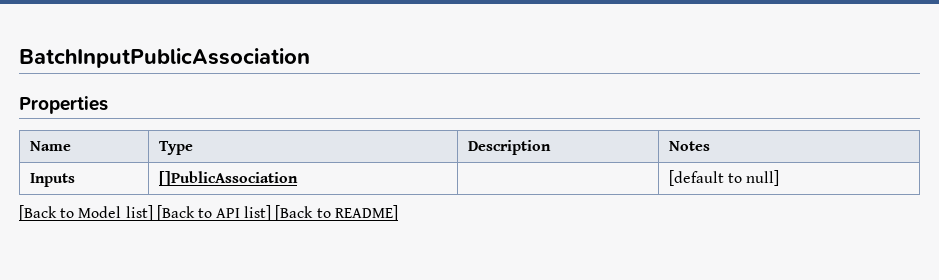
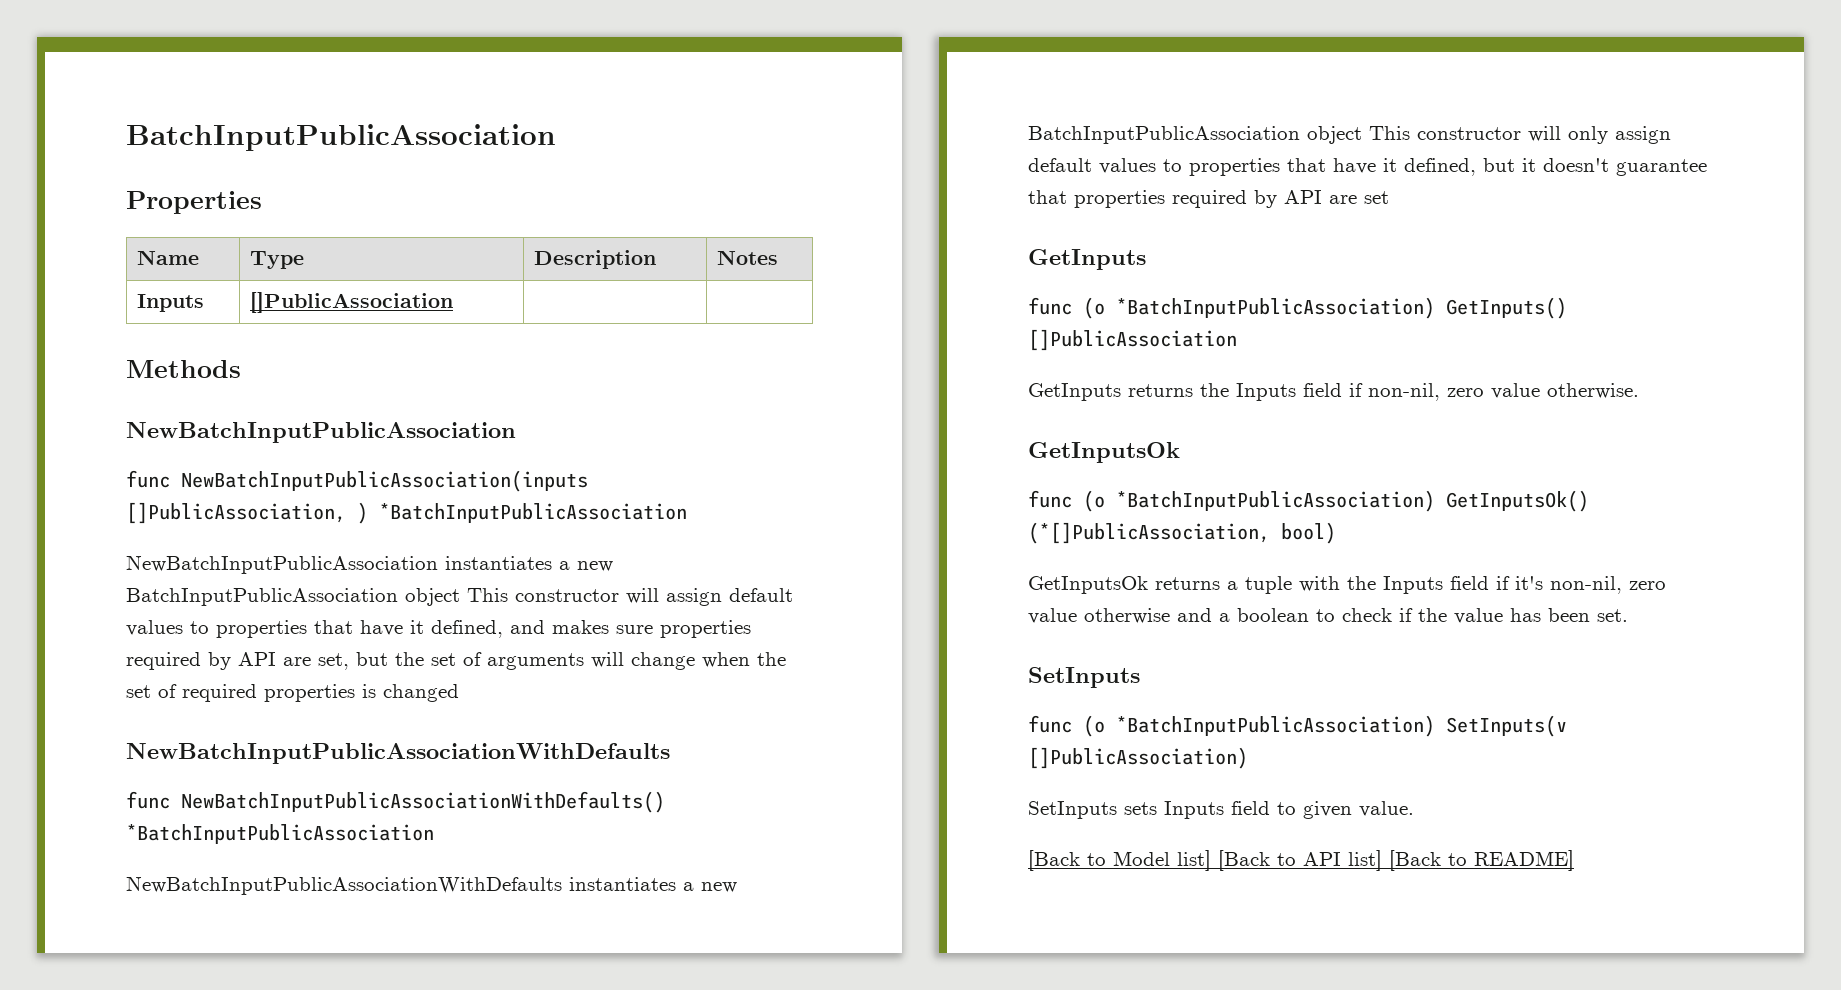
- Inputs | []PublicAssociation | | [default to null]
+ Inputs | []PublicAssociation | |
+ Methods
+ NewBatchInputPublicAssociation
+ func NewBatchInputPublicAssociation(inputs []PublicAssociation, ) *BatchInputPublicAssociation
+ NewBatchInputPublicAssociation instantiates a new BatchInputPublicAssociation object This constructor will assign default values to properties that have it defined, and makes sure properties required by API are set, but the set of arguments will change when the set of required properties is changed
+ NewBatchInputPublicAssociationWithDefaults
+ func NewBatchInputPublicAssociationWithDefaults() *BatchInputPublicAssociation
+ NewBatchInputPublicAssociationWithDefaults instantiates a new BatchInputPublicAssociation object This constructor will only assign default values to properties that have it defined, but it doesn't guarantee that properties required by API are set
+ GetInputs
+ func (o *BatchInputPublicAssociation) GetInputs() []PublicAssociation
+ GetInputs returns the Inputs field if non-nil, zero value otherwise.
+ GetInputsOk
+ func (o *BatchInputPublicAssociation) GetInputsOk() (*[]PublicAssociation, bool)
+ GetInputsOk returns a tuple with the Inputs field if it's non-nil, zero value otherwise and a boolean to check if the value has been set.
+ SetInputs
+ func (o *BatchInputPublicAssociation) SetInputs(v []PublicAssociation)
+ SetInputs sets Inputs field to given value.

